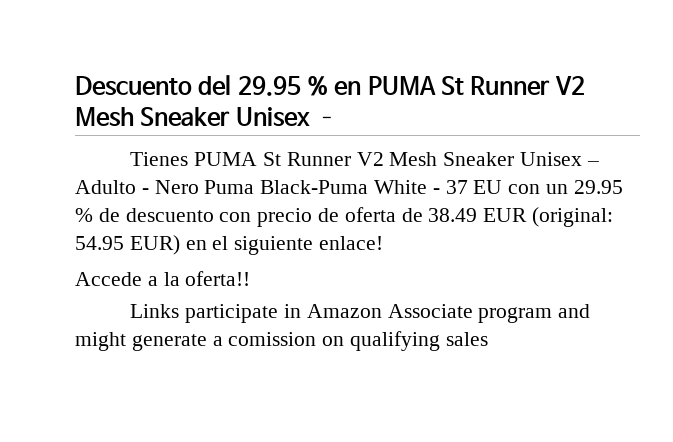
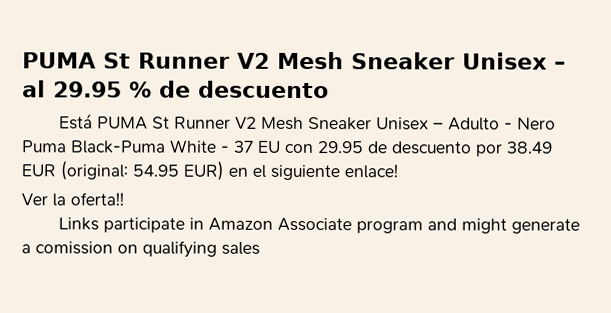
- Descuento del 29.95 % en PUMA St Runner V2 Mesh Sneaker Unisex –
- Tienes PUMA St Runner V2 Mesh Sneaker Unisex – Adulto - Nero Puma Black-Puma White - 37 EU con un 29.95 % de descuento con precio de oferta de 38.49 EUR (original: 54.95 EUR) en el siguiente enlace!
+ PUMA St Runner V2 Mesh Sneaker Unisex – al 29.95 % de descuento
+ Está PUMA St Runner V2 Mesh Sneaker Unisex – Adulto - Nero Puma Black-Puma White - 37 EU con 29.95 de descuento por 38.49 EUR (original: 54.95 EUR) en el siguiente enlace!
- Accede a la oferta!!
+ Ver la oferta!!

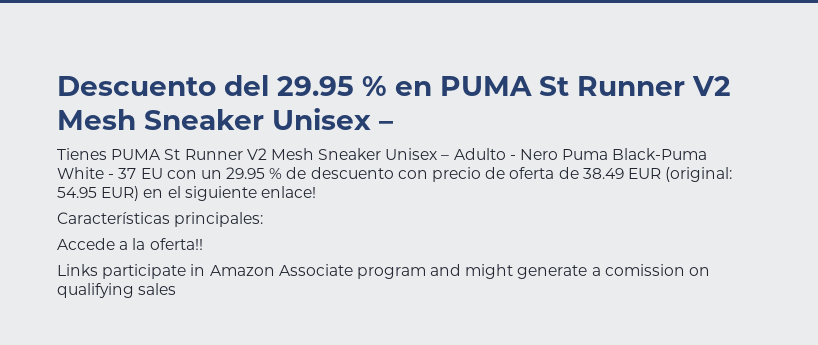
- PUMA St Runner V2 Mesh Sneaker Unisex – al 29.95 % de descuento
- Está PUMA St Runner V2 Mesh Sneaker Unisex – Adulto - Nero Puma Black-Puma White - 37 EU con 29.95 de descuento por 38.49 EUR (original: 54.95 EUR) en el siguiente enlace!
+ Descuento del 29.95 % en PUMA St Runner V2 Mesh Sneaker Unisex –
+ Tienes PUMA St Runner V2 Mesh Sneaker Unisex – Adulto - Nero Puma Black-Puma White - 37 EU con un 29.95 % de descuento con precio de oferta de 38.49 EUR (original: 54.95 EUR) en el siguiente enlace!
- Ver la oferta!!
+ Características principales:
+ Accede a la oferta!!

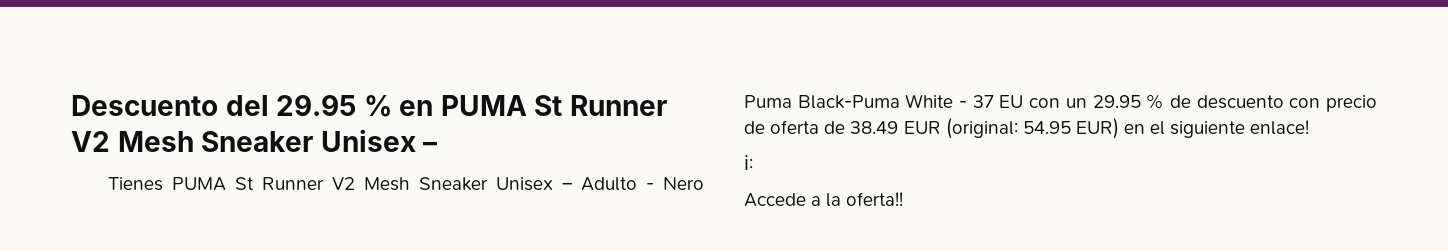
- Características principales:
+ ℹ:
- Links participate in Amazon Associate program and might generate a comission on qualifying sales

